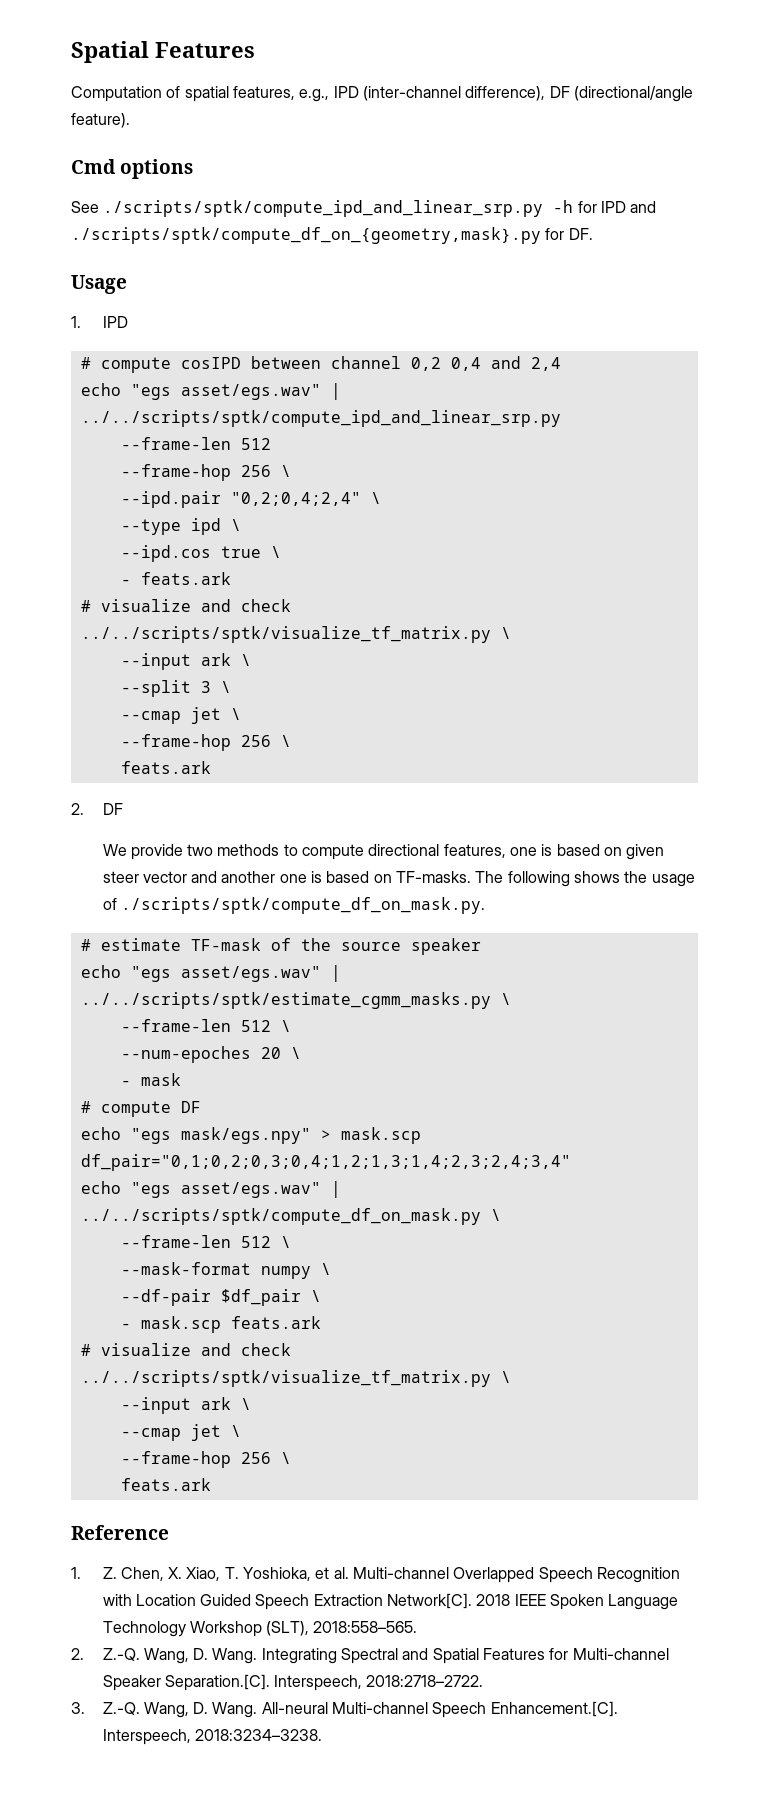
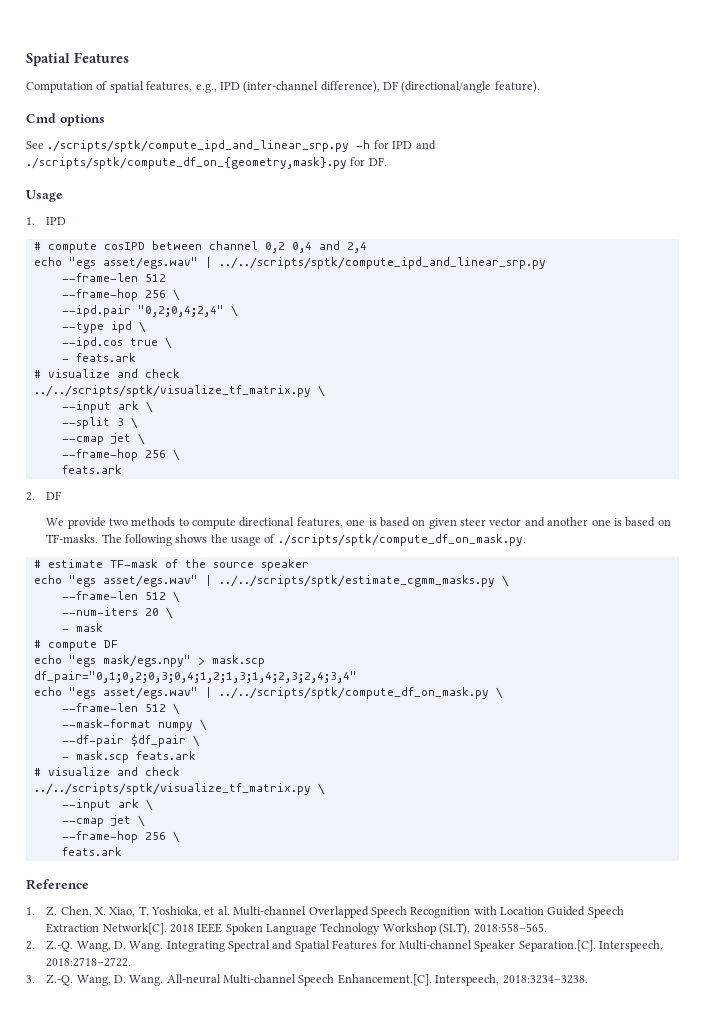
- --num-epoches 20 \
+ --num-iters 20 \

